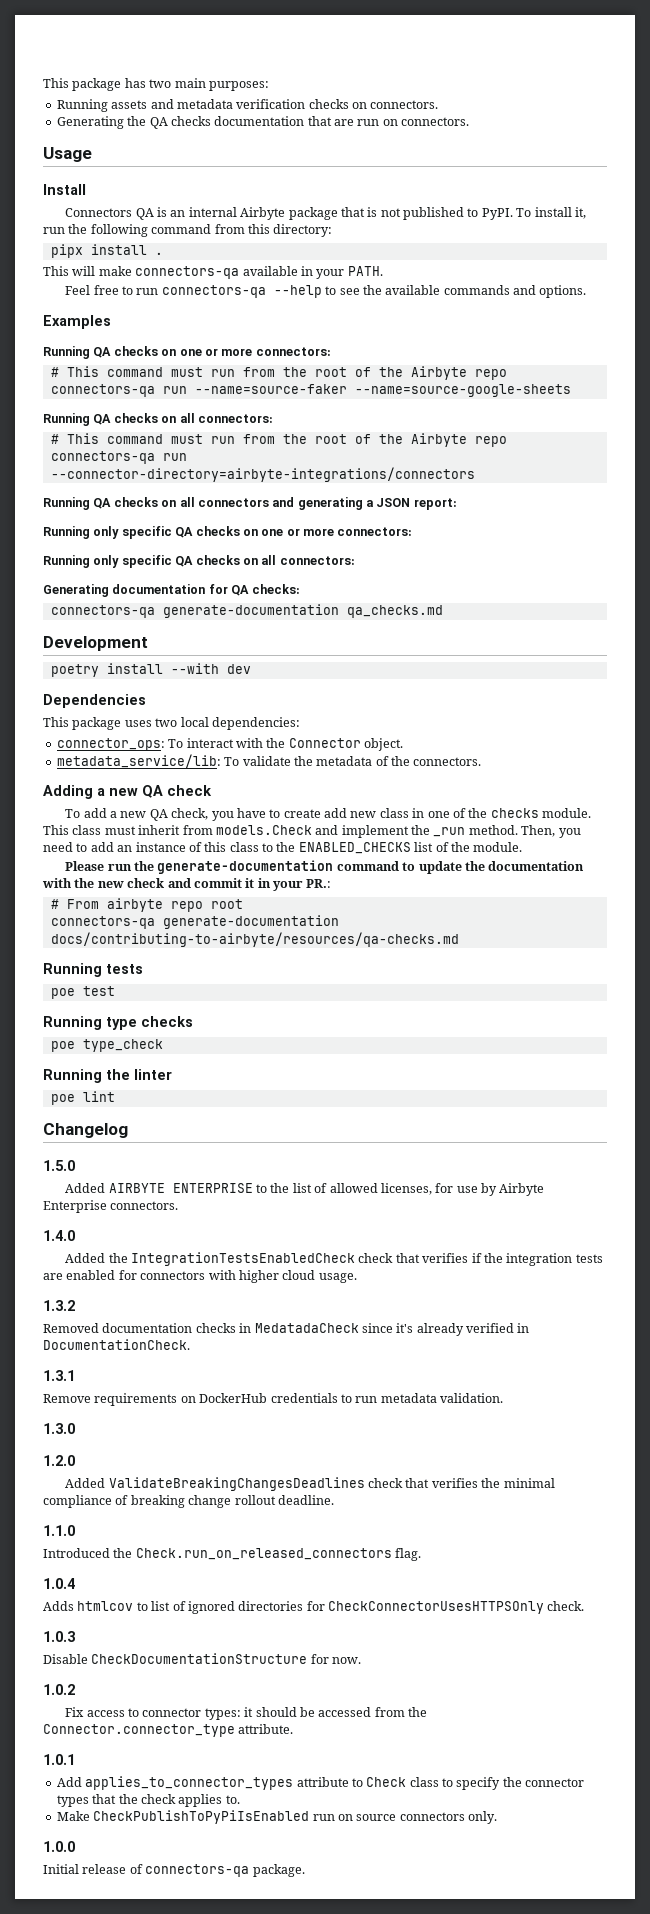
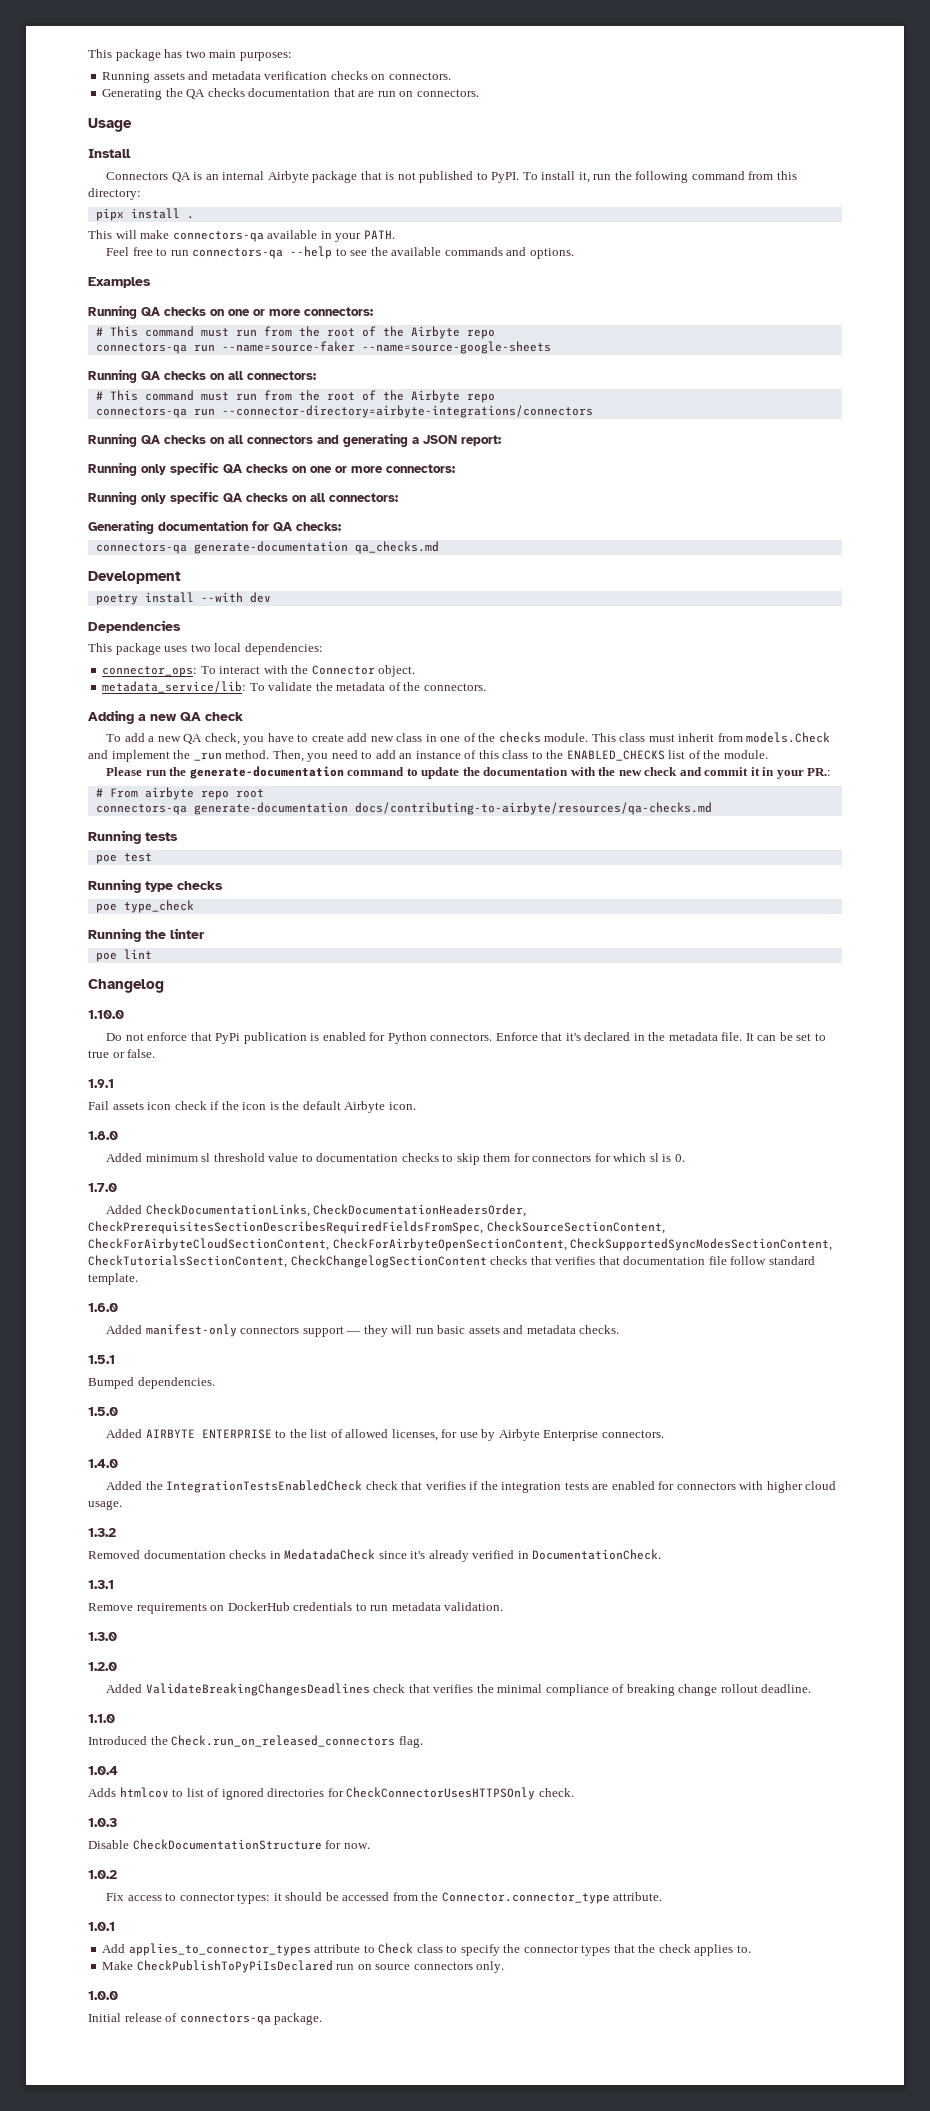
+ 1.10.0
+ Do not enforce that PyPi publication is enabled for Python connectors. Enforce that it's declared in the metadata file. It can be set to true or false.
+ 1.9.1
+ Fail assets icon check if the icon is the default Airbyte icon.
+ 1.8.0
+ Added minimum sl threshold value to documentation checks to skip them for connectors for which sl is 0.
+ 1.7.0
+ Added CheckDocumentationLinks, CheckDocumentationHeadersOrder, CheckPrerequisitesSectionDescribesRequiredFieldsFromSpec, CheckSourceSectionContent, CheckForAirbyteCloudSectionContent, CheckForAirbyteOpenSectionContent, CheckSupportedSyncModesSectionContent, CheckTutorialsSectionContent, CheckChangelogSectionContent checks that verifies that documentation file follow standard template.
+ 1.6.0
+ Added manifest-only connectors support — they will run basic assets and metadata checks.
+ 1.5.1
+ Bumped dependencies.
- Make CheckPublishToPyPiIsEnabled run on source connectors only.
+ Make CheckPublishToPyPiIsDeclared run on source connectors only.

